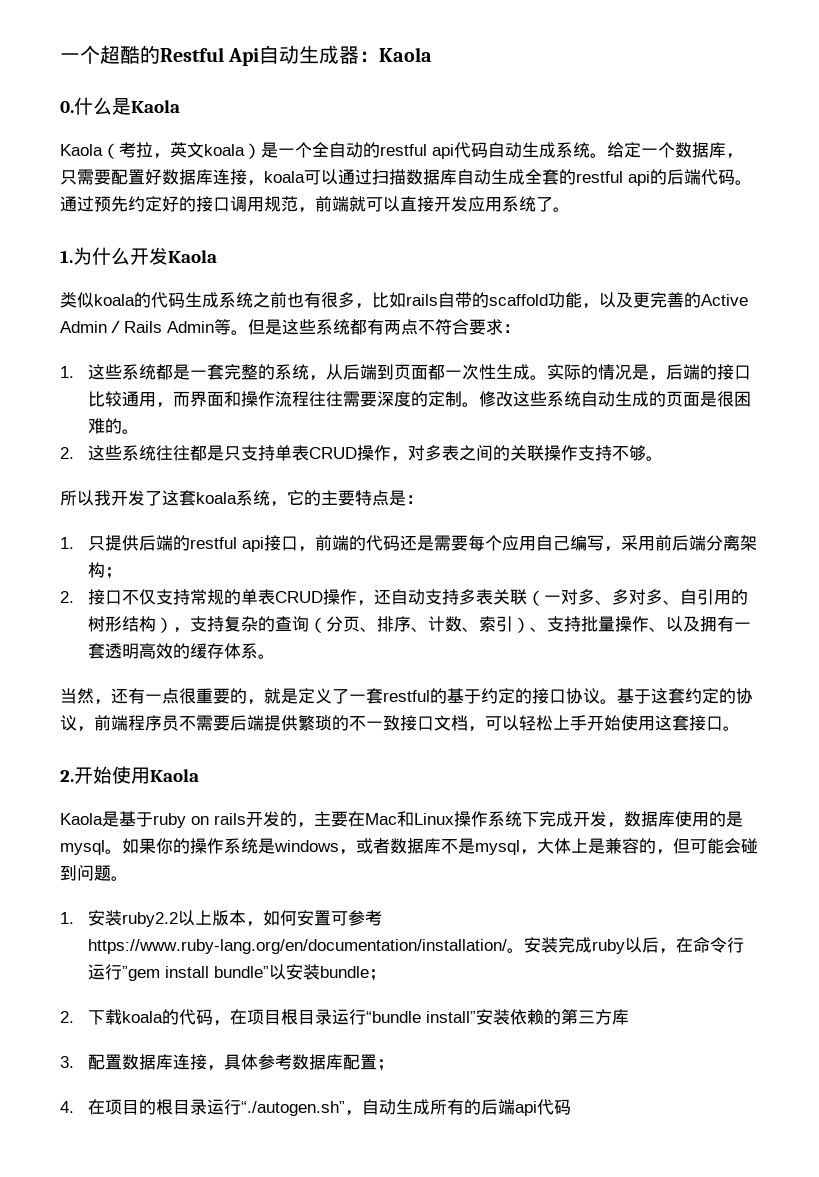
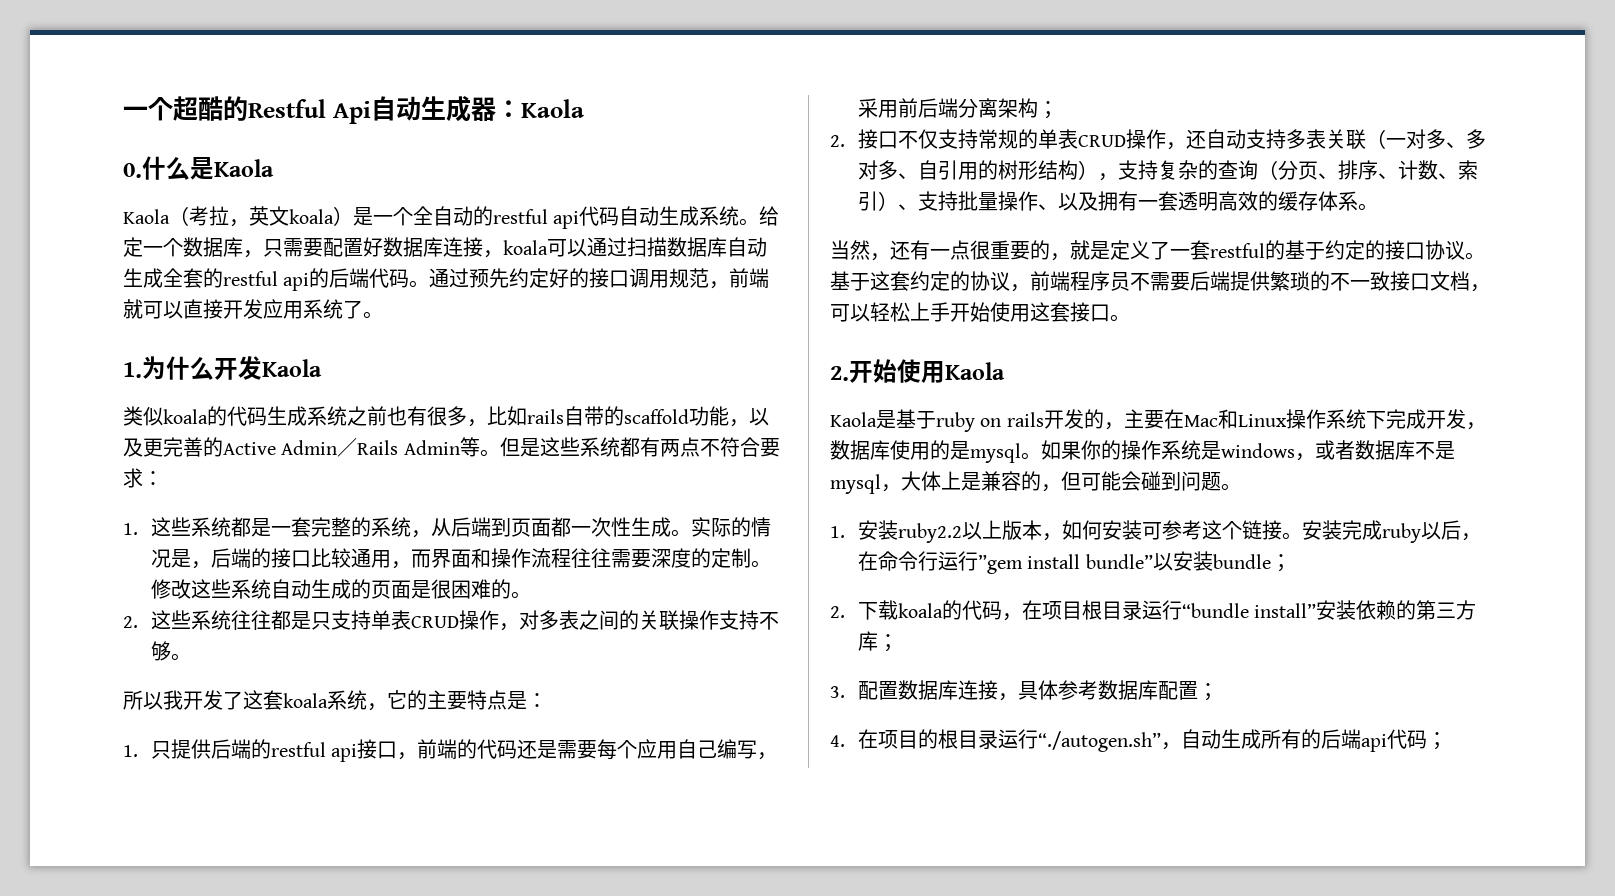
- 1.安装ruby2.2以上版本，如何安置可参考https://www.ruby-lang.org/en/documentation/installation/。
+ 1.安装ruby2.2以上版本，如何安装可参考这个链接。
- 2.下载koala的代码，在项目根目录运行“bundle install”安装依赖的第三方库
+ 2.下载koala的代码，在项目根目录运行“bundle install”安装依赖的第三方库；
- 4.在项目的根目录运行“./autogen.sh”，自动生成所有的后端api代码
+ 4.在项目的根目录运行“./autogen.sh”，自动生成所有的后端api代码；

